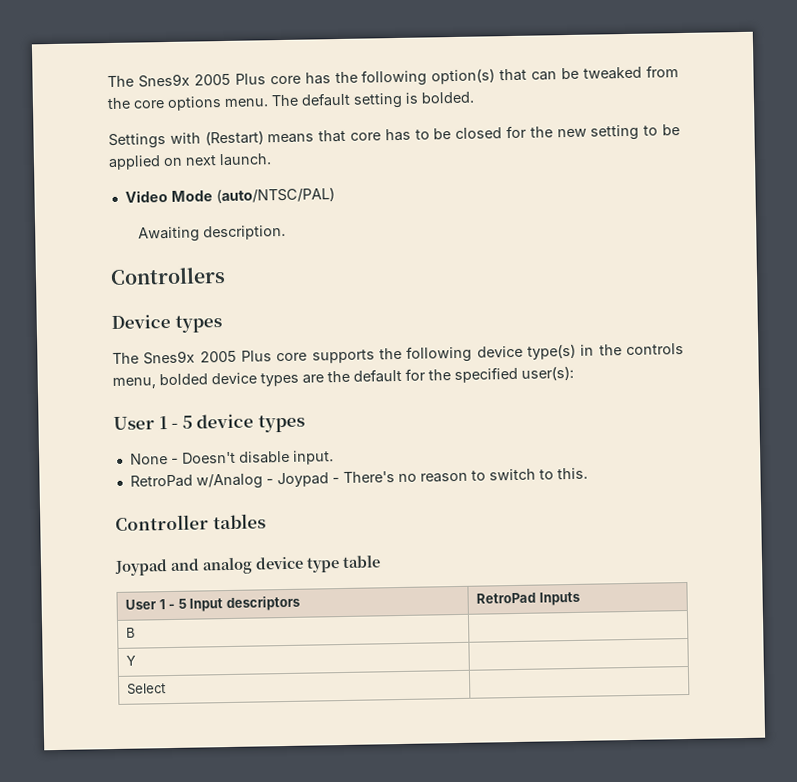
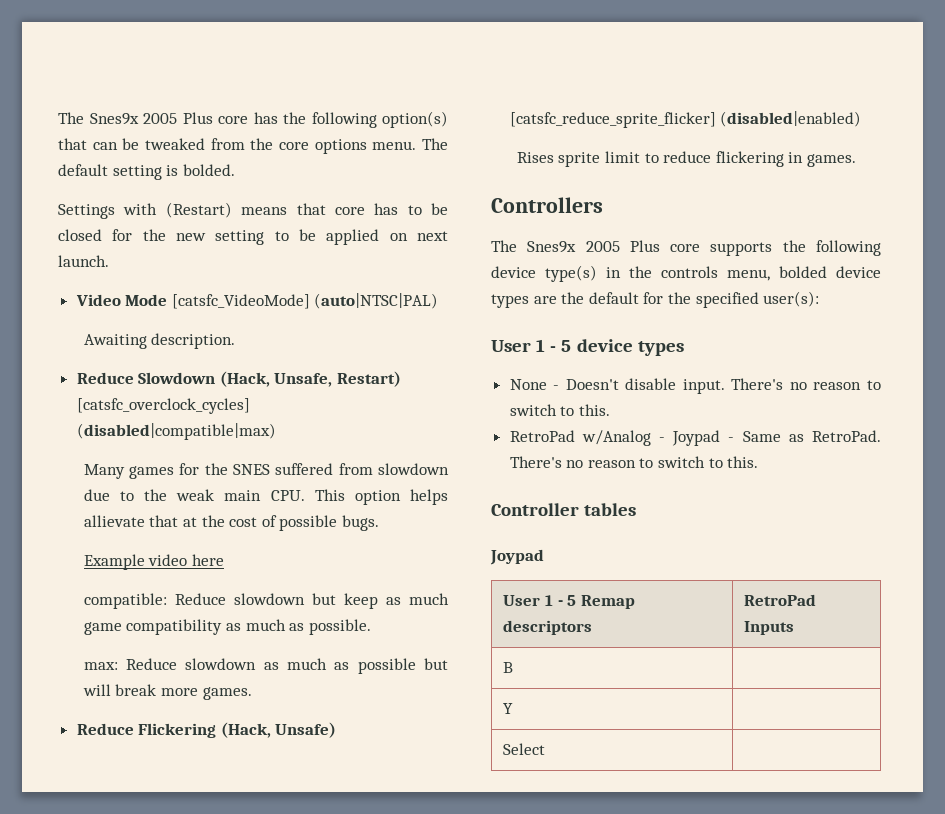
- Video Mode (auto/NTSC/PAL)
+ Video Mode [catsfc_VideoMode] (auto|NTSC|PAL)
+ Reduce Slowdown (Hack, Unsafe, Restart) [catsfc_overclock_cycles] (disabled|compatible|max)
+ Many games for the SNES suffered from slowdown due to the weak main CPU. This option helps allievate that at the cost of possible bugs.
+ Example video here
+ compatible: Reduce slowdown but keep as much game compatibility as much as possible.
+ max: Reduce slowdown as much as possible but will break more games.
+ Reduce Flickering (Hack, Unsafe) [catsfc_reduce_sprite_flicker] (disabled|enabled)
+ Rises sprite limit to reduce flickering in games.
- Device types
- None - Doesn't disable input.
+ None - Doesn't disable input. There's no reason to switch to this.
- RetroPad w/Analog - Joypad - There's no reason to switch to this.
+ RetroPad w/Analog - Joypad - Same as RetroPad. There's no reason to switch to this.
  Controller tables
- Joypad and analog device type table
- User 1 - 5 Input descriptors | RetroPad Inputs
+ Joypad
+ User 1 - 5 Remap descriptors | RetroPad Inputs

